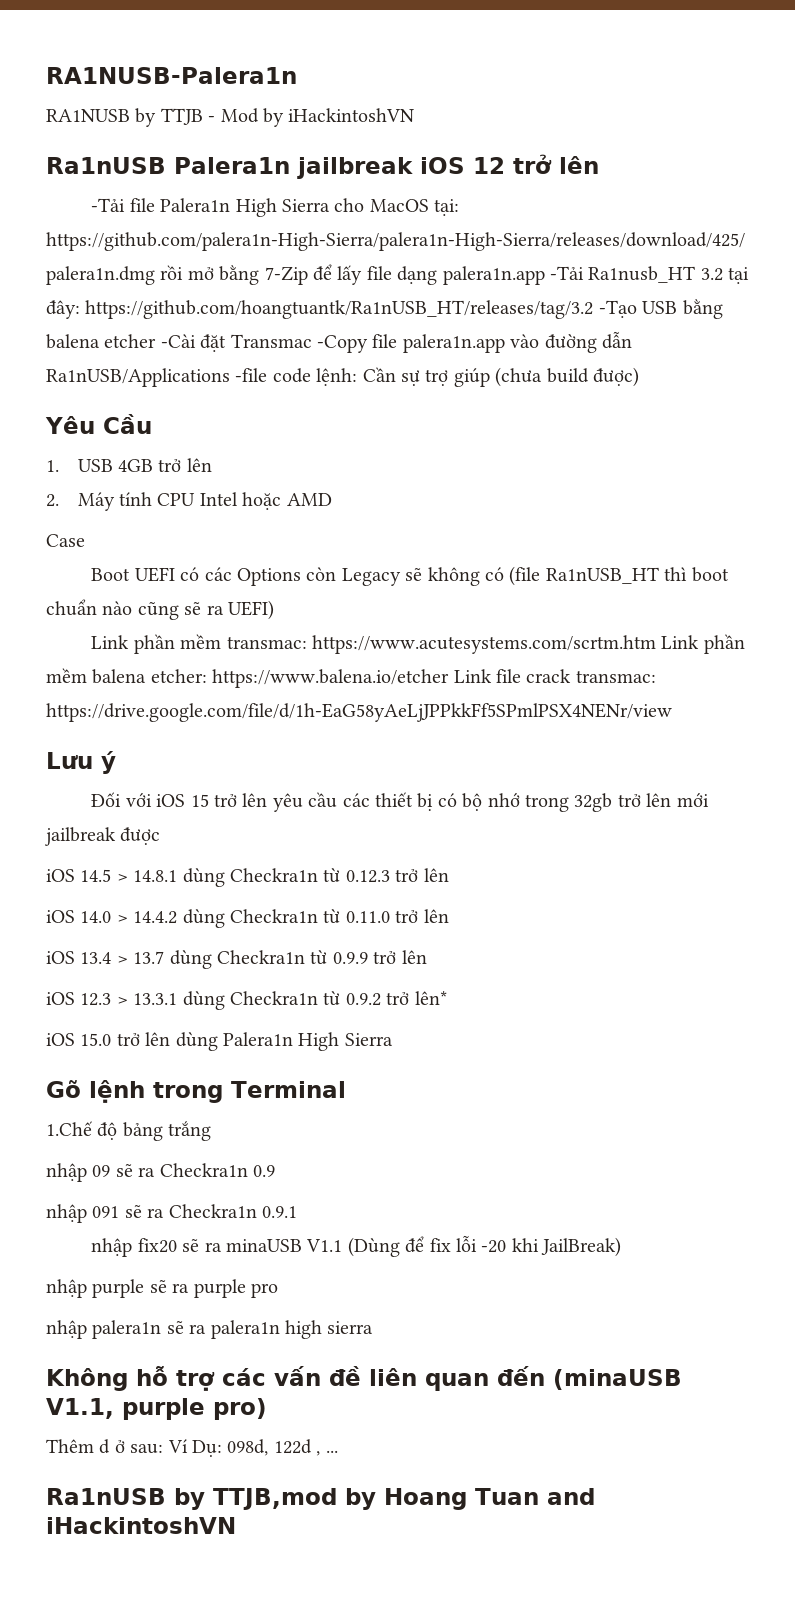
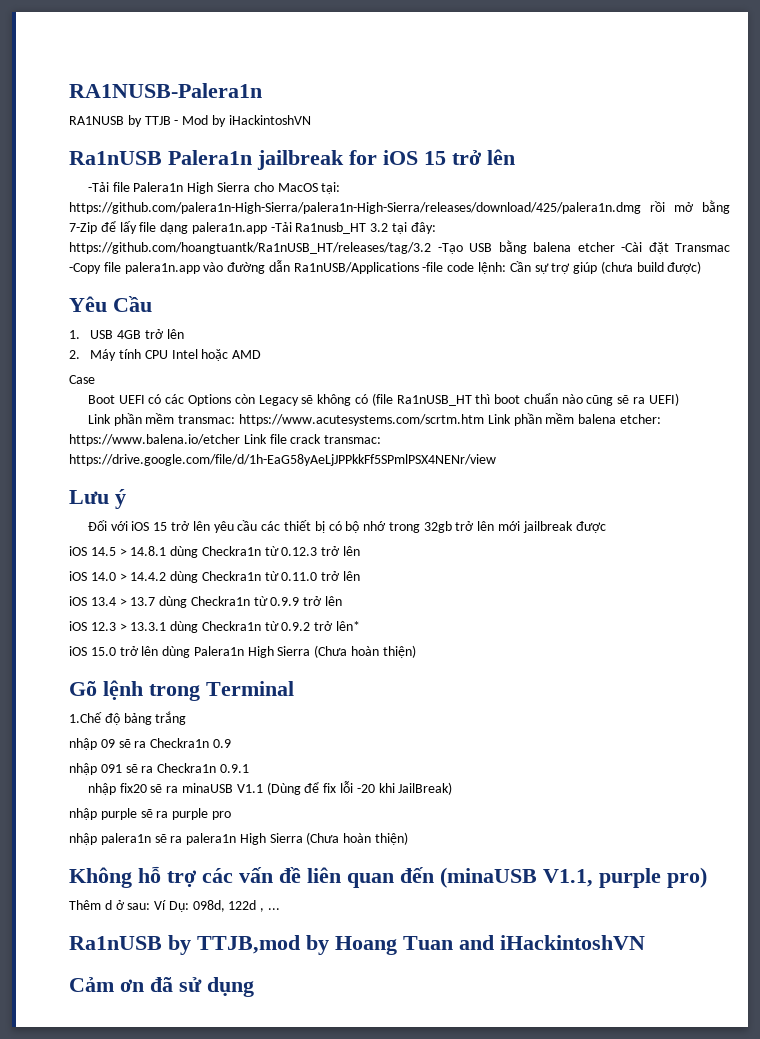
- Ra1nUSB Palera1n jailbreak iOS 12 trở lên
+ Ra1nUSB Palera1n jailbreak for iOS 15 trở lên
- iOS 15.0 trở lên dùng Palera1n High Sierra
+ iOS 15.0 trở lên dùng Palera1n High Sierra (Chưa hoàn thiện)
- nhập palera1n sẽ ra palera1n high sierra
+ nhập palera1n sẽ ra palera1n High Sierra (Chưa hoàn thiện)
+ Cảm ơn đã sử dụng

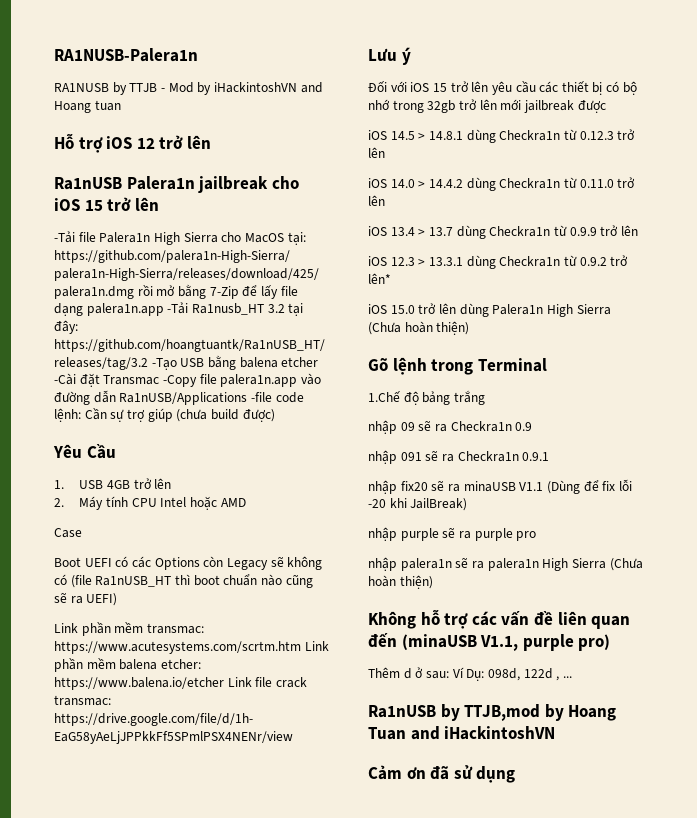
- RA1NUSB by TTJB - Mod by iHackintoshVN
+ RA1NUSB by TTJB - Mod by iHackintoshVN and Hoang tuan
+ Hỗ trợ iOS 12 trở lên
- Ra1nUSB Palera1n jailbreak for iOS 15 trở lên
+ Ra1nUSB Palera1n jailbreak cho iOS 15 trở lên

